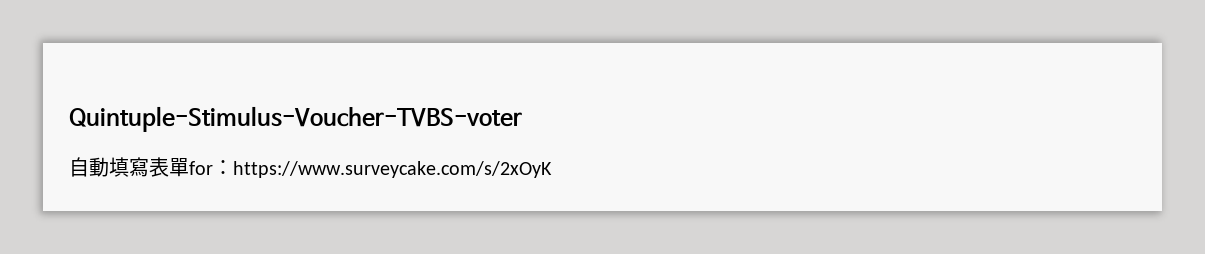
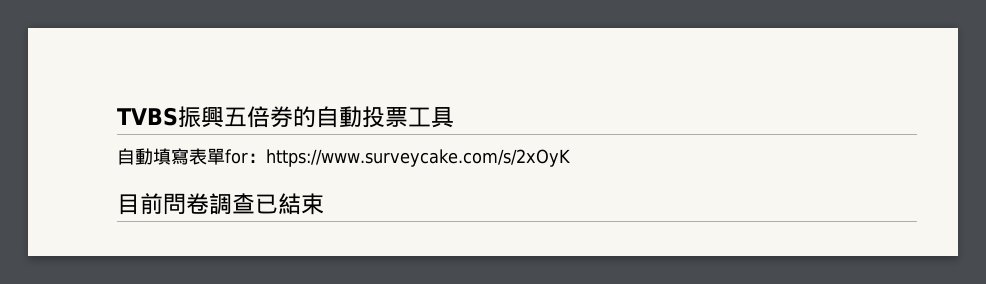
- Quintuple-Stimulus-Voucher-TVBS-voter
+ TVBS振興五倍券的自動投票工具
+ 目前問卷調查已結束

